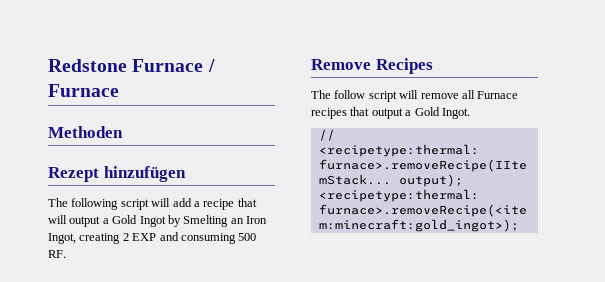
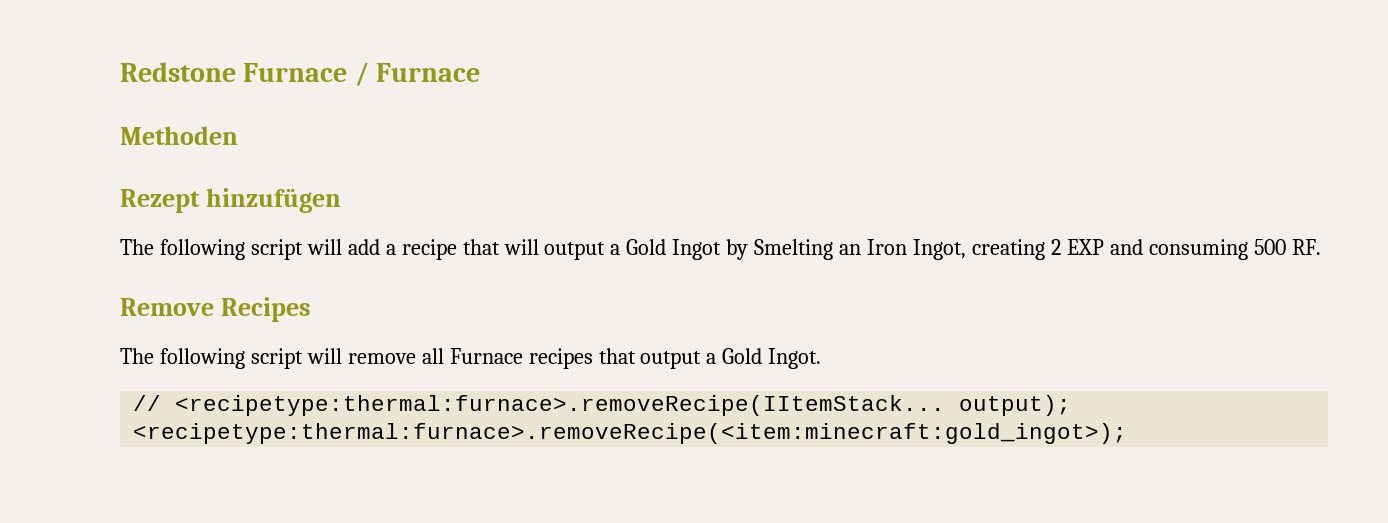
- The follow script will remove all Furnace recipes that output a Gold Ingot.
+ The following script will remove all Furnace recipes that output a Gold Ingot.

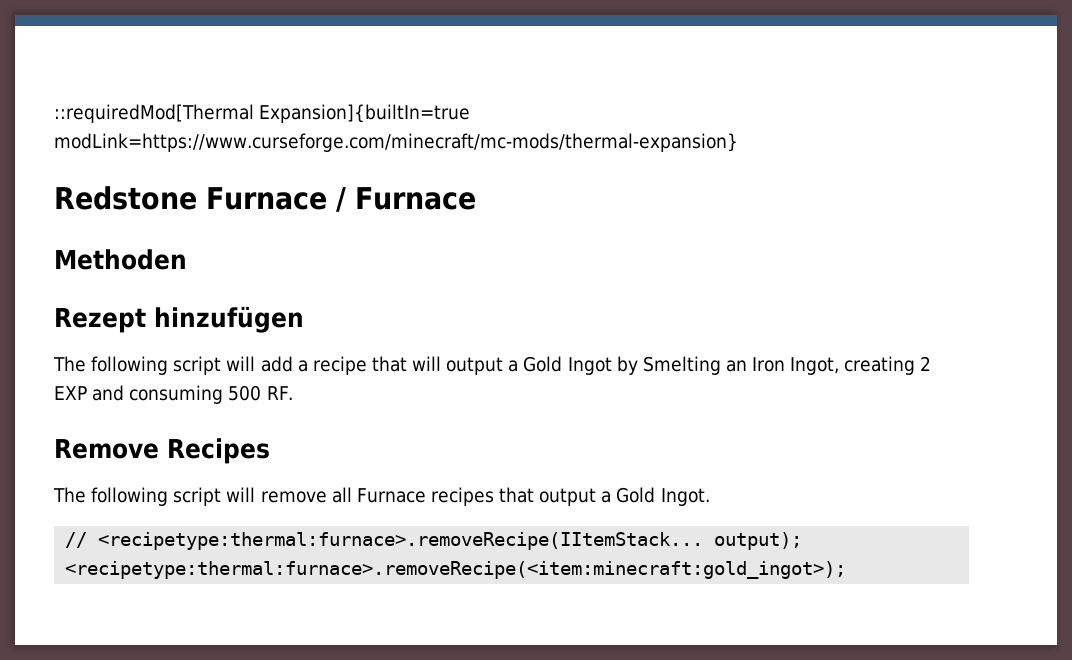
+ ::requiredMod[Thermal Expansion]{builtIn=true modLink=https://www.curseforge.com/minecraft/mc-mods/thermal-expansion}

